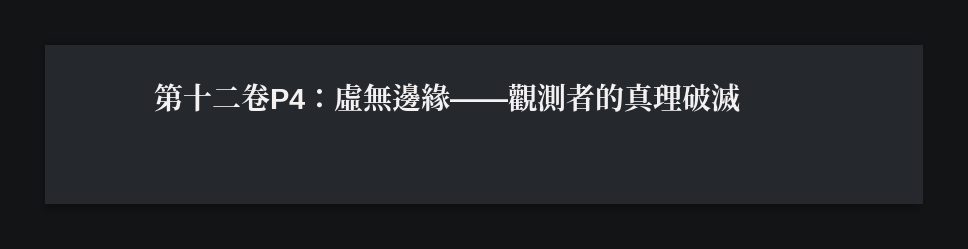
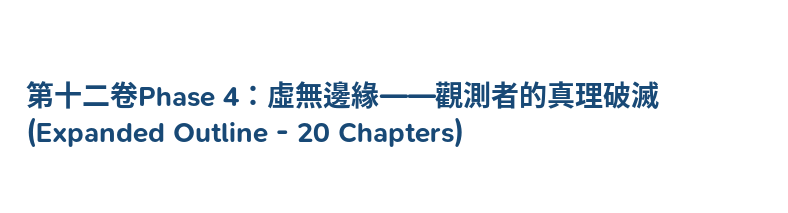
- 第十二卷P4：虛無邊緣——觀測者的真理破滅
+ 第十二卷Phase 4：虛無邊緣——觀測者的真理破滅(Expanded Outline - 20 Chapters)

